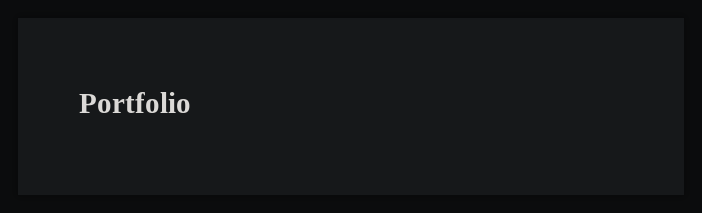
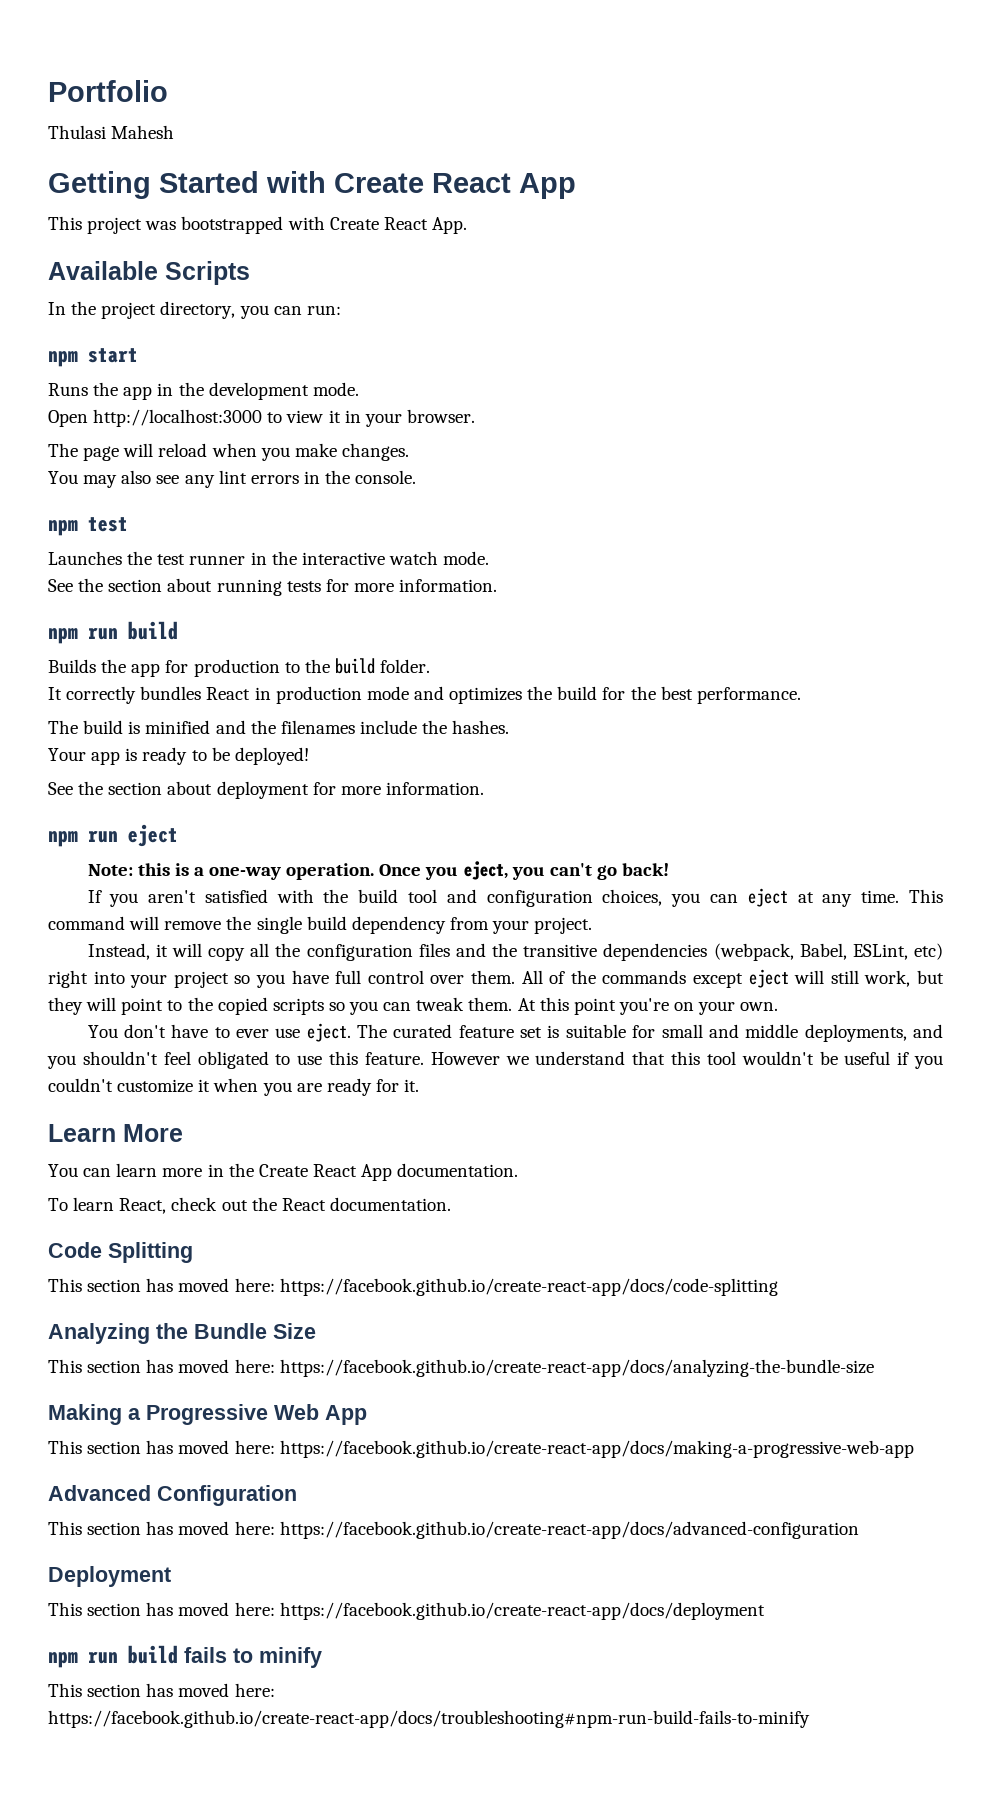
+ Thulasi Mahesh
+ Getting Started with Create React App
+ This project was bootstrapped with Create React App.
+ Available Scripts
+ In the project directory, you can run:
+ npm start
+ Runs the app in the development mode.
+ Open http://localhost:3000 to view it in your browser.
+ The page will reload when you make changes.
+ You may also see any lint errors in the console.
+ npm test
+ Launches the test runner in the interactive watch mode.
+ See the section about running tests for more information.
+ npm run build
+ Builds the app for production to the build folder.
+ It correctly bundles React in production mode and optimizes the build for the best performance.
+ The build is minified and the filenames include the hashes.
+ Your app is ready to be deployed!
+ See the section about deployment for more information.
+ npm run eject
+ Note: this is a one-way operation. Once you eject, you can't go back!
+ If you aren't satisfied with the build tool and configuration choices, you can eject at any time. This command will remove the single build dependency from your project.
+ Instead, it will copy all the configuration files and the transitive dependencies (webpack, Babel, ESLint, etc) right into your project so you have full control over them. All of the commands except eject will still work, but they will point to the copied scripts so you can tweak them. At this point you're on your own.
+ You don't have to ever use eject. The curated feature set is suitable for small and middle deployments, and you shouldn't feel obligated to use this feature. However we understand that this tool wouldn't be useful if you couldn't customize it when you are ready for it.
+ Learn More
+ You can learn more in the Create React App documentation.
+ To learn React, check out the React documentation.
+ Code Splitting
+ This section has moved here: https://facebook.github.io/create-react-app/docs/code-splitting
+ Analyzing the Bundle Size
+ This section has moved here: https://facebook.github.io/create-react-app/docs/analyzing-the-bundle-size
+ Making a Progressive Web App
+ This section has moved here: https://facebook.github.io/create-react-app/docs/making-a-progressive-web-app
+ Advanced Configuration
+ This section has moved here: https://facebook.github.io/create-react-app/docs/advanced-configuration
+ Deployment
+ This section has moved here: https://facebook.github.io/create-react-app/docs/deployment
+ npm run build fails to minify
+ This section has moved here: https://facebook.github.io/create-react-app/docs/troubleshooting#npm-run-build-fails-to-minify

